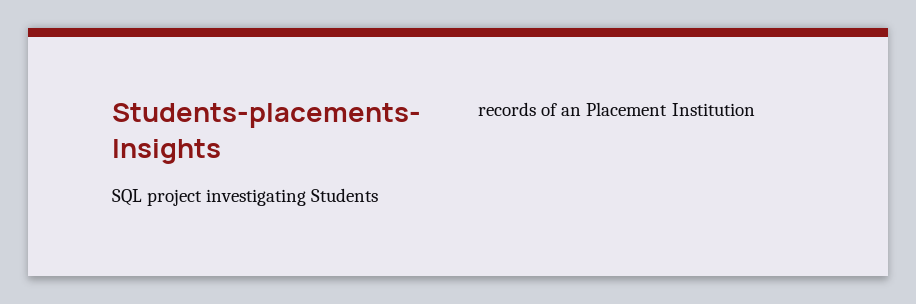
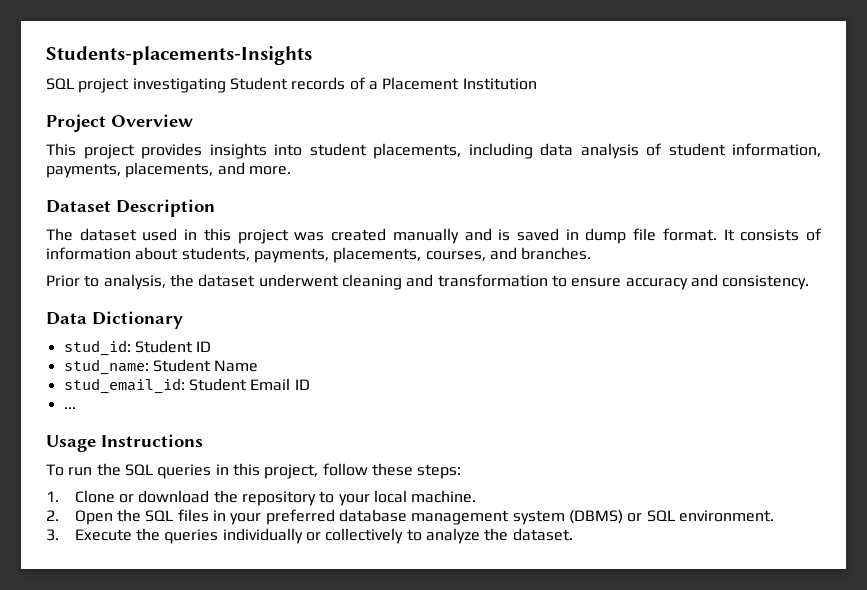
- SQL project investigating Students records of an Placement Institution
+ SQL project investigating Student records of a Placement Institution
+ Project Overview
+ This project provides insights into student placements, including data analysis of student information, payments, placements, and more.
+ Dataset Description
+ The dataset used in this project was created manually and is saved in dump file format. It consists of information about students, payments, placements, courses, and branches.
+ Prior to analysis, the dataset underwent cleaning and transformation to ensure accuracy and consistency.
+ Data Dictionary
+ stud_id: Student ID
+ stud_name: Student Name
+ stud_email_id: Student Email ID
+ ...
+ Usage Instructions
+ To run the SQL queries in this project, follow these steps:
+ 1. Clone or download the repository to your local machine.
+ 2. Open the SQL files in your preferred database management system (DBMS) or SQL environment.
+ 3. Execute the queries individually or collectively to analyze the dataset.

